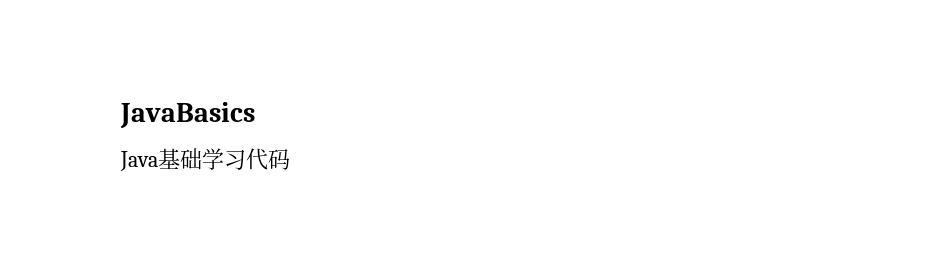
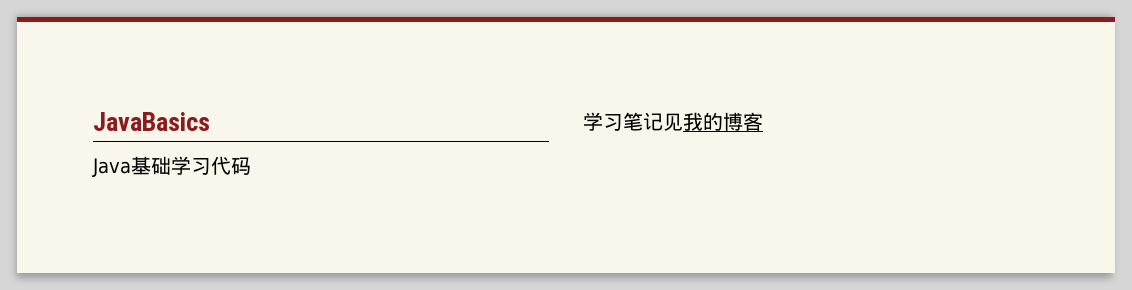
+ 学习笔记见我的博客

